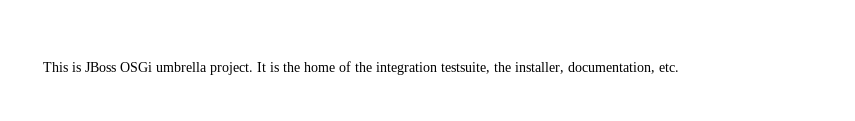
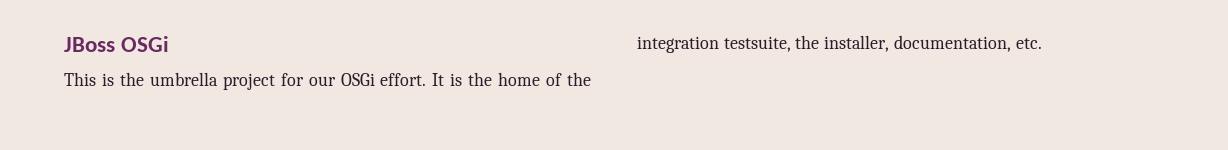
- This is JBoss OSGi umbrella project.
+ JBoss OSGi
+ This is the umbrella project for our OSGi effort.

